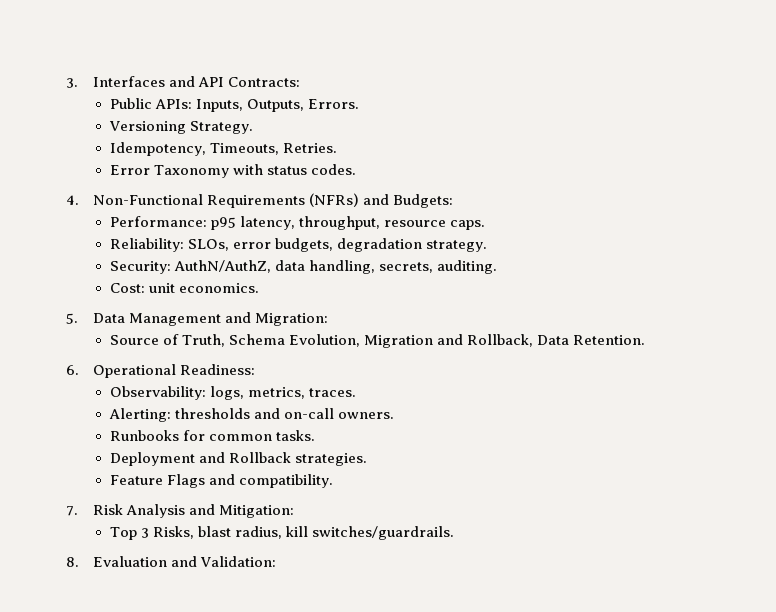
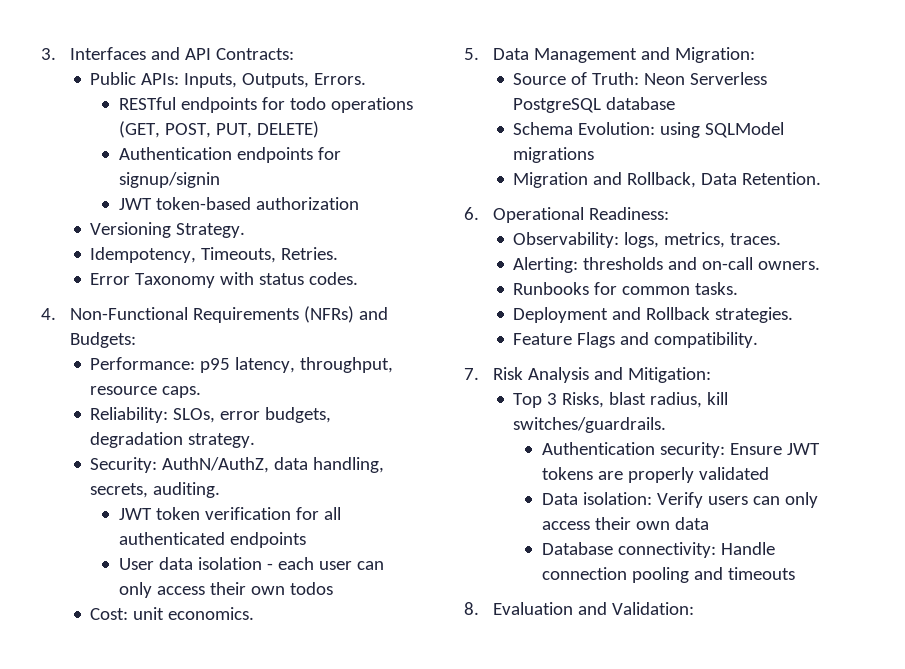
+ RESTful endpoints for todo operations (GET, POST, PUT, DELETE)
+ Authentication endpoints for signup/signin
+ JWT token-based authorization
+ JWT token verification for all authenticated endpoints
+ User data isolation - each user can only access their own todos
- Source of Truth, Schema Evolution, Migration and Rollback, Data Retention.
+ Source of Truth: Neon Serverless PostgreSQL database
+ Schema Evolution: using SQLModel migrations
+ Migration and Rollback, Data Retention.
+ Authentication security: Ensure JWT tokens are properly validated
+ Data isolation: Verify users can only access their own data
+ Database connectivity: Handle connection pooling and timeouts

